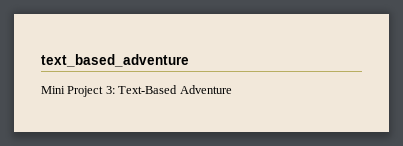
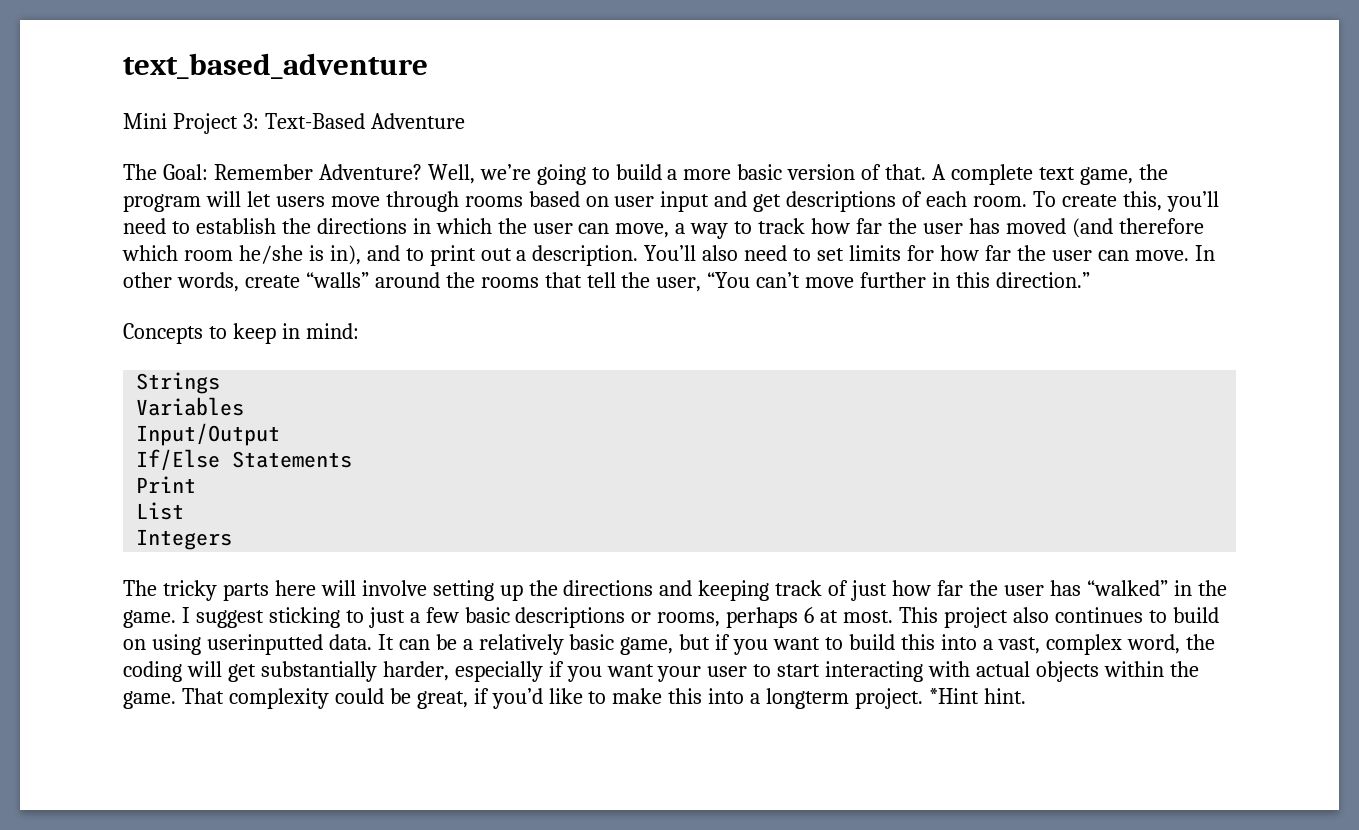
+ The Goal: Remember Adventure? Well, we’re going to build a more basic version of that. A complete text game, the program will let users move through rooms based on user input and get descriptions of each room. To create this, you’ll need to establish the directions in which the user can move, a way to track how far the user has moved (and therefore which room he/she is in), and to print out a description. You’ll also need to set limits for how far the user can move. In other words, create “walls” around the rooms that tell the user, “You can’t move further in this direction.”
+ Concepts to keep in mind:
+ Strings
+ Variables
+ Input/Output
+ If/Else Statements
+ Print
+ List
+ Integers
+ The tricky parts here will involve setting up the directions and keeping track of just how far the user has “walked” in the game. I suggest sticking to just a few basic descriptions or rooms, perhaps 6 at most. This project also continues to build on using userinputted data. It can be a relatively basic game, but if you want to build this into a vast, complex word, the coding will get substantially harder, especially if you want your user to start interacting with actual objects within the game. That complexity could be great, if you’d like to make this into a longterm project. *Hint hint.

